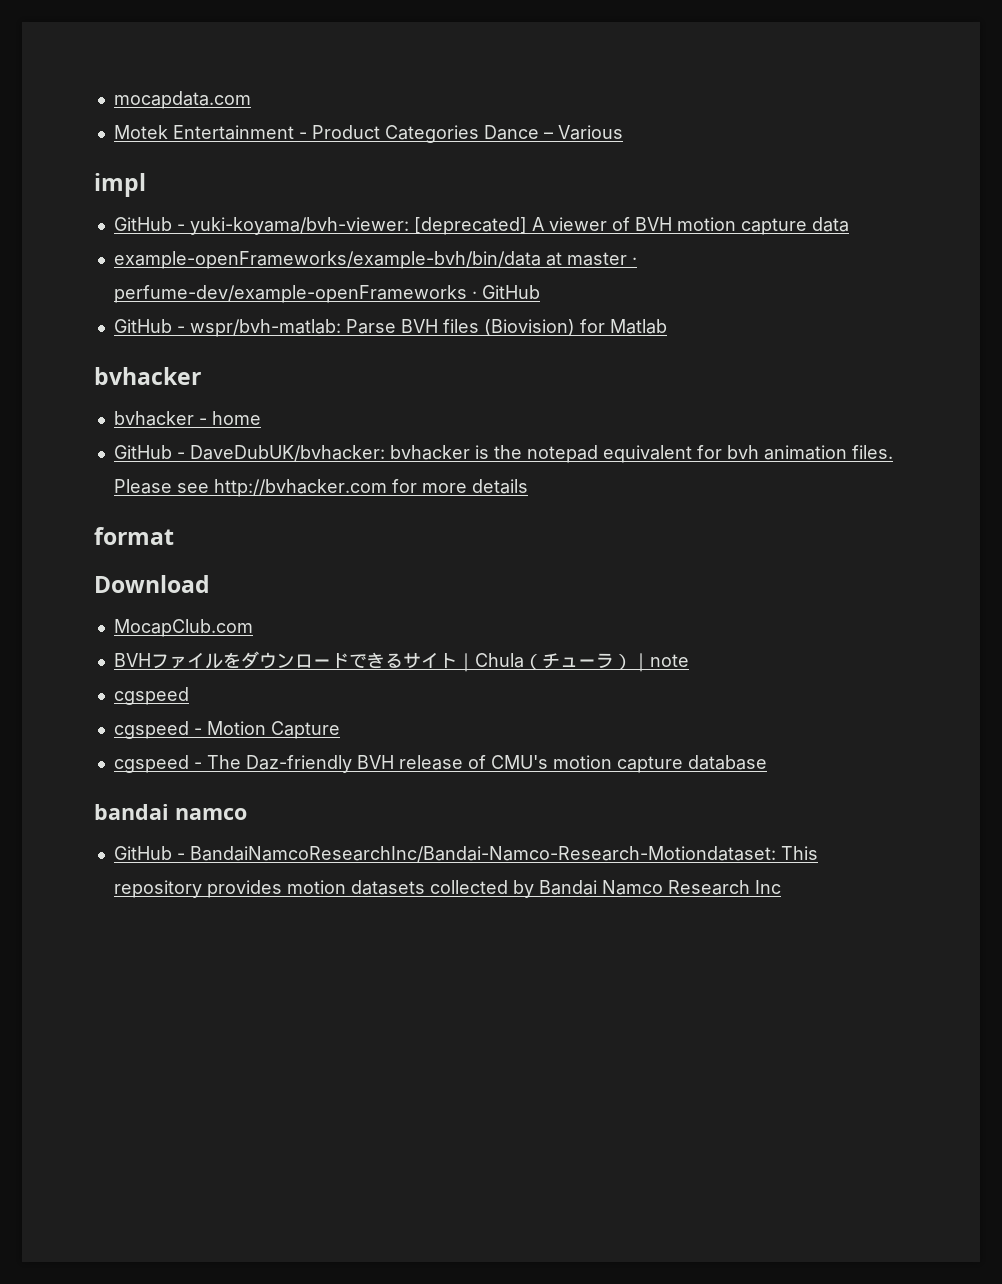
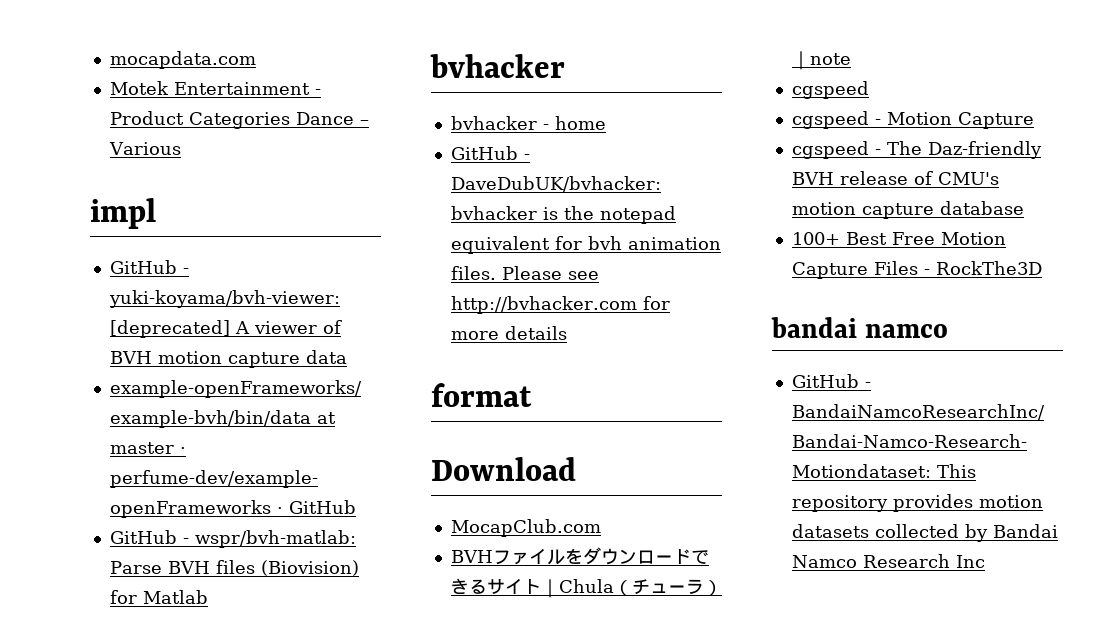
+ 100+ Best Free Motion Capture Files - RockThe3D

